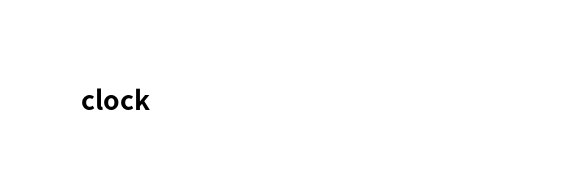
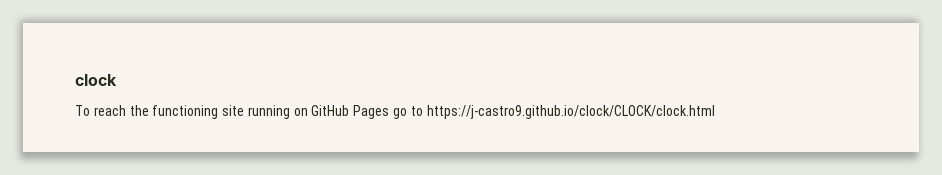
+ To reach the functioning site running on GitHub Pages go to https://j-castro9.github.io/clock/CLOCK/clock.html

